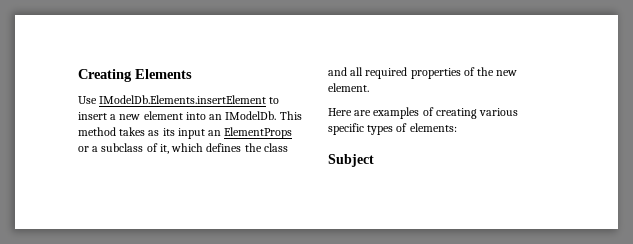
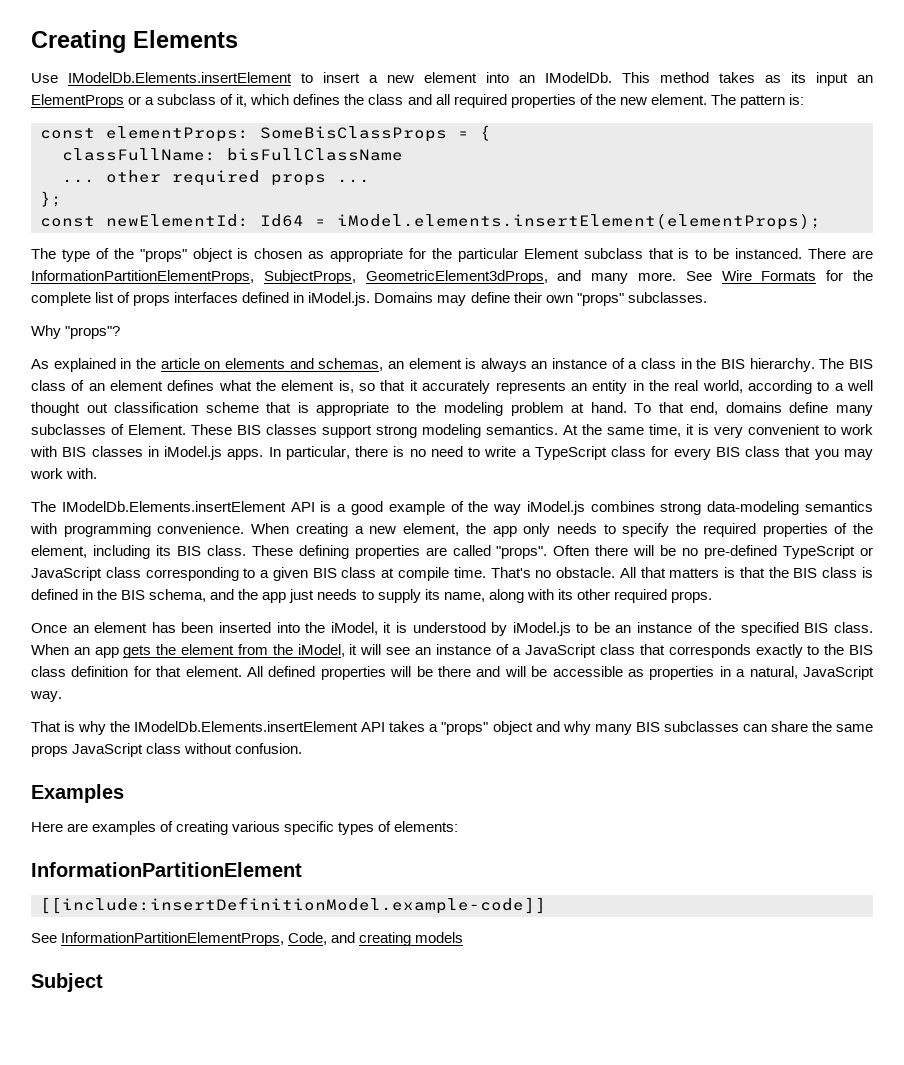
+ The pattern is:
+ const elementProps: SomeBisClassProps = {
+ classFullName: bisFullClassName
+ ... other required props ...
+ };
+ const newElementId: Id64 = iModel.elements.insertElement(elementProps);
+ The type of the "props" object is chosen as appropriate for the particular Element subclass that is to be instanced. There are InformationPartitionElementProps, SubjectProps, GeometricElement3dProps, and many more. See Wire Formats for the complete list of props interfaces defined in iModel.js. Domains may define their own "props" subclasses.
+ Why "props"?
+ As explained in the article on elements and schemas, an element is always an instance of a class in the BIS hierarchy. The BIS class of an element defines what the element is, so that it accurately represents an entity in the real world, according to a well thought out classification scheme that is appropriate to the modeling problem at hand. To that end, domains define many subclasses of Element. These BIS classes support strong modeling semantics. At the same time, it is very convenient to work with BIS classes in iModel.js apps. In particular, there is no need to write a TypeScript class for every BIS class that you may work with.
+ The IModelDb.Elements.insertElement API is a good example of the way iModel.js combines strong data-modeling semantics with programming convenience. When creating a new element, the app only needs to specify the required properties of the element, including its BIS class. These defining properties are called "props". Often there will be no pre-defined TypeScript or JavaScript class corresponding to a given BIS class at compile time. That's no obstacle. All that matters is that the BIS class is defined in the BIS schema, and the app just needs to supply its name, along with its other required props.
+ Once an element has been inserted into the iModel, it is understood by iModel.js to be an instance of the specified BIS class. When an app gets the element from the iModel, it will see an instance of a JavaScript class that corresponds exactly to the BIS class definition for that element. All defined properties will be there and will be accessible as properties in a natural, JavaScript way.
+ That is why the IModelDb.Elements.insertElement API takes a "props" object and why many BIS subclasses can share the same props JavaScript class without confusion.
+ Examples
+ InformationPartitionElement
+ [[include:insertDefinitionModel.example-code]]
+ See InformationPartitionElementProps, Code, and creating models

